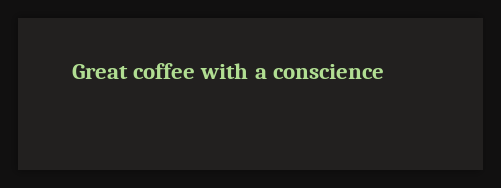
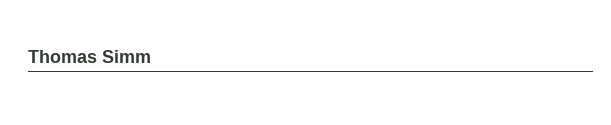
- Great coffee with a conscience
+ Thomas Simm

